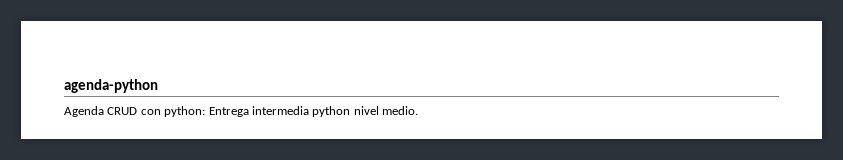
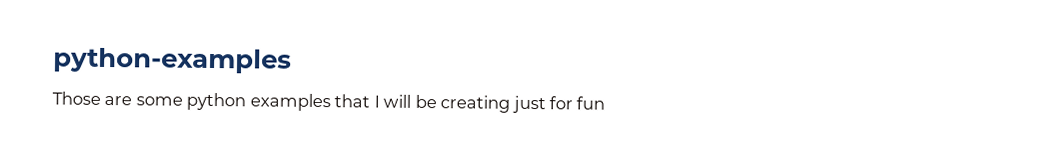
- agenda-python
- Agenda CRUD con python: Entrega intermedia python nivel medio.
+ python-examples
+ Those are some python examples that I will be creating just for fun

